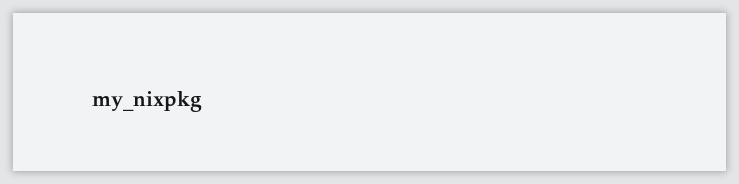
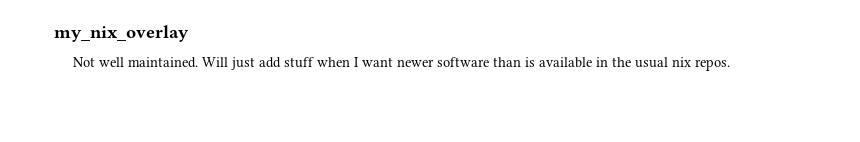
- my_nixpkg
+ my_nix_overlay
+ Not well maintained. Will just add stuff when I want newer software than is available in the usual nix repos.

